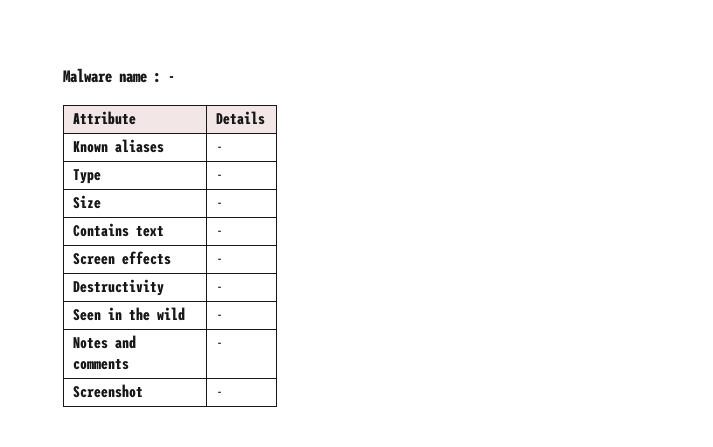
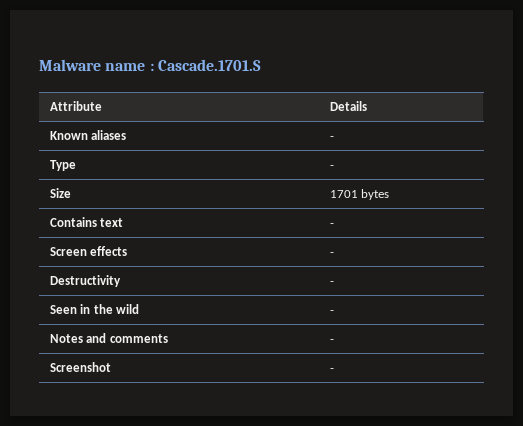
- Malware name : -
+ Malware name : Cascade.1701.S
- Size | -
+ Size | 1701 bytes

